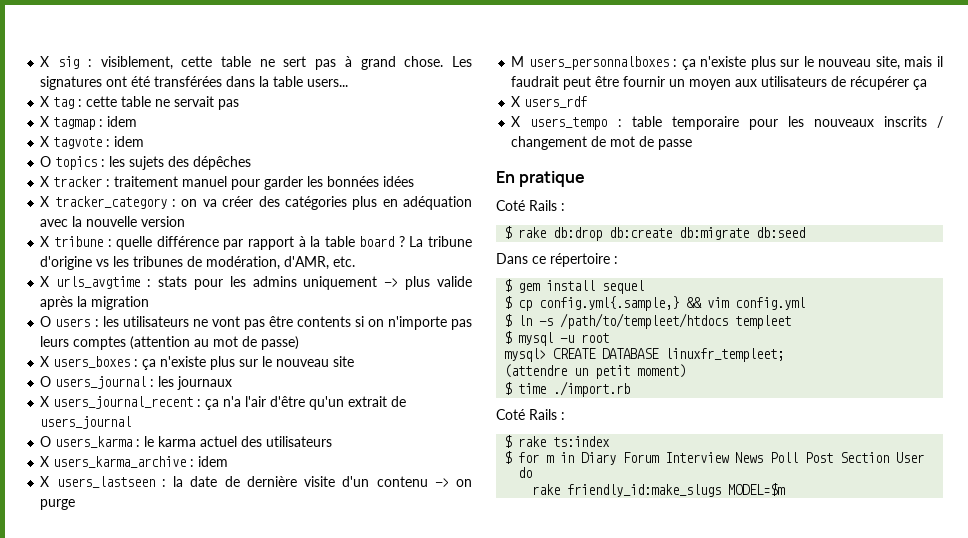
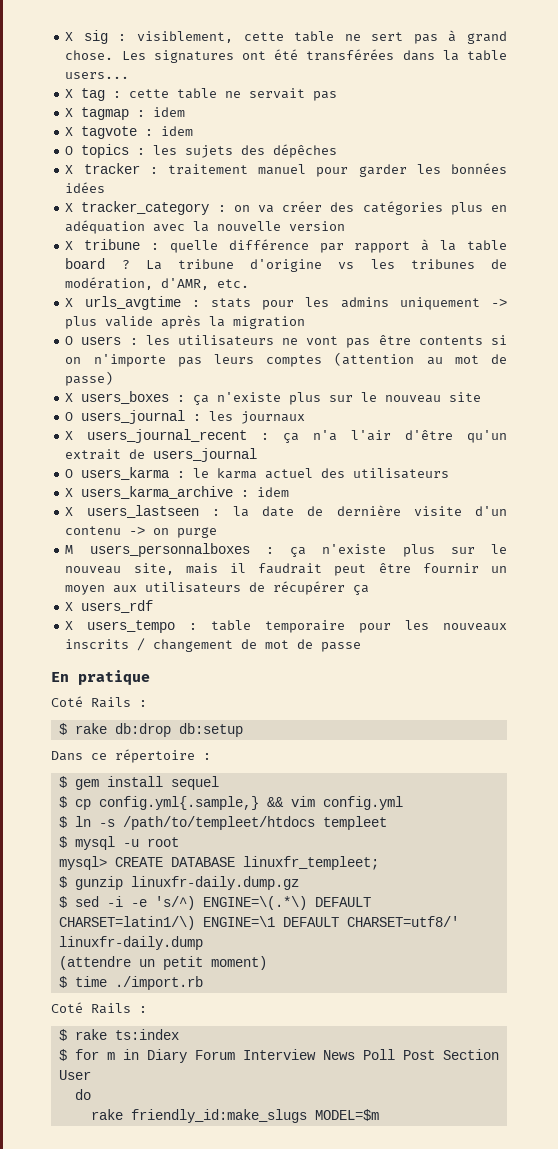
- $ rake db:drop db:create db:migrate db:seed
+ $ rake db:drop db:setup
+ $ gunzip linuxfr-daily.dump.gz
+ $ sed -i -e 's/^) ENGINE=\(.*\) DEFAULT CHARSET=latin1/\) ENGINE=\1 DEFAULT CHARSET=utf8/' linuxfr-daily.dump

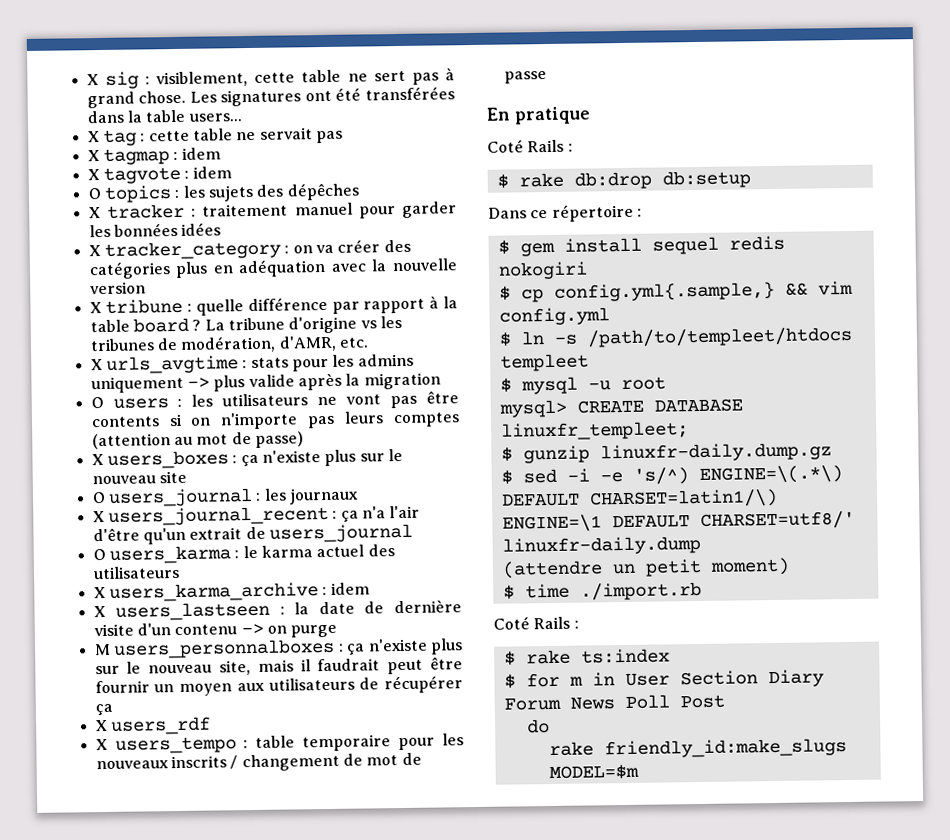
- $ gem install sequel
+ $ gem install sequel redis nokogiri
- $ for m in Diary Forum Interview News Poll Post Section User
+ $ for m in User Section Diary Forum News Poll Post

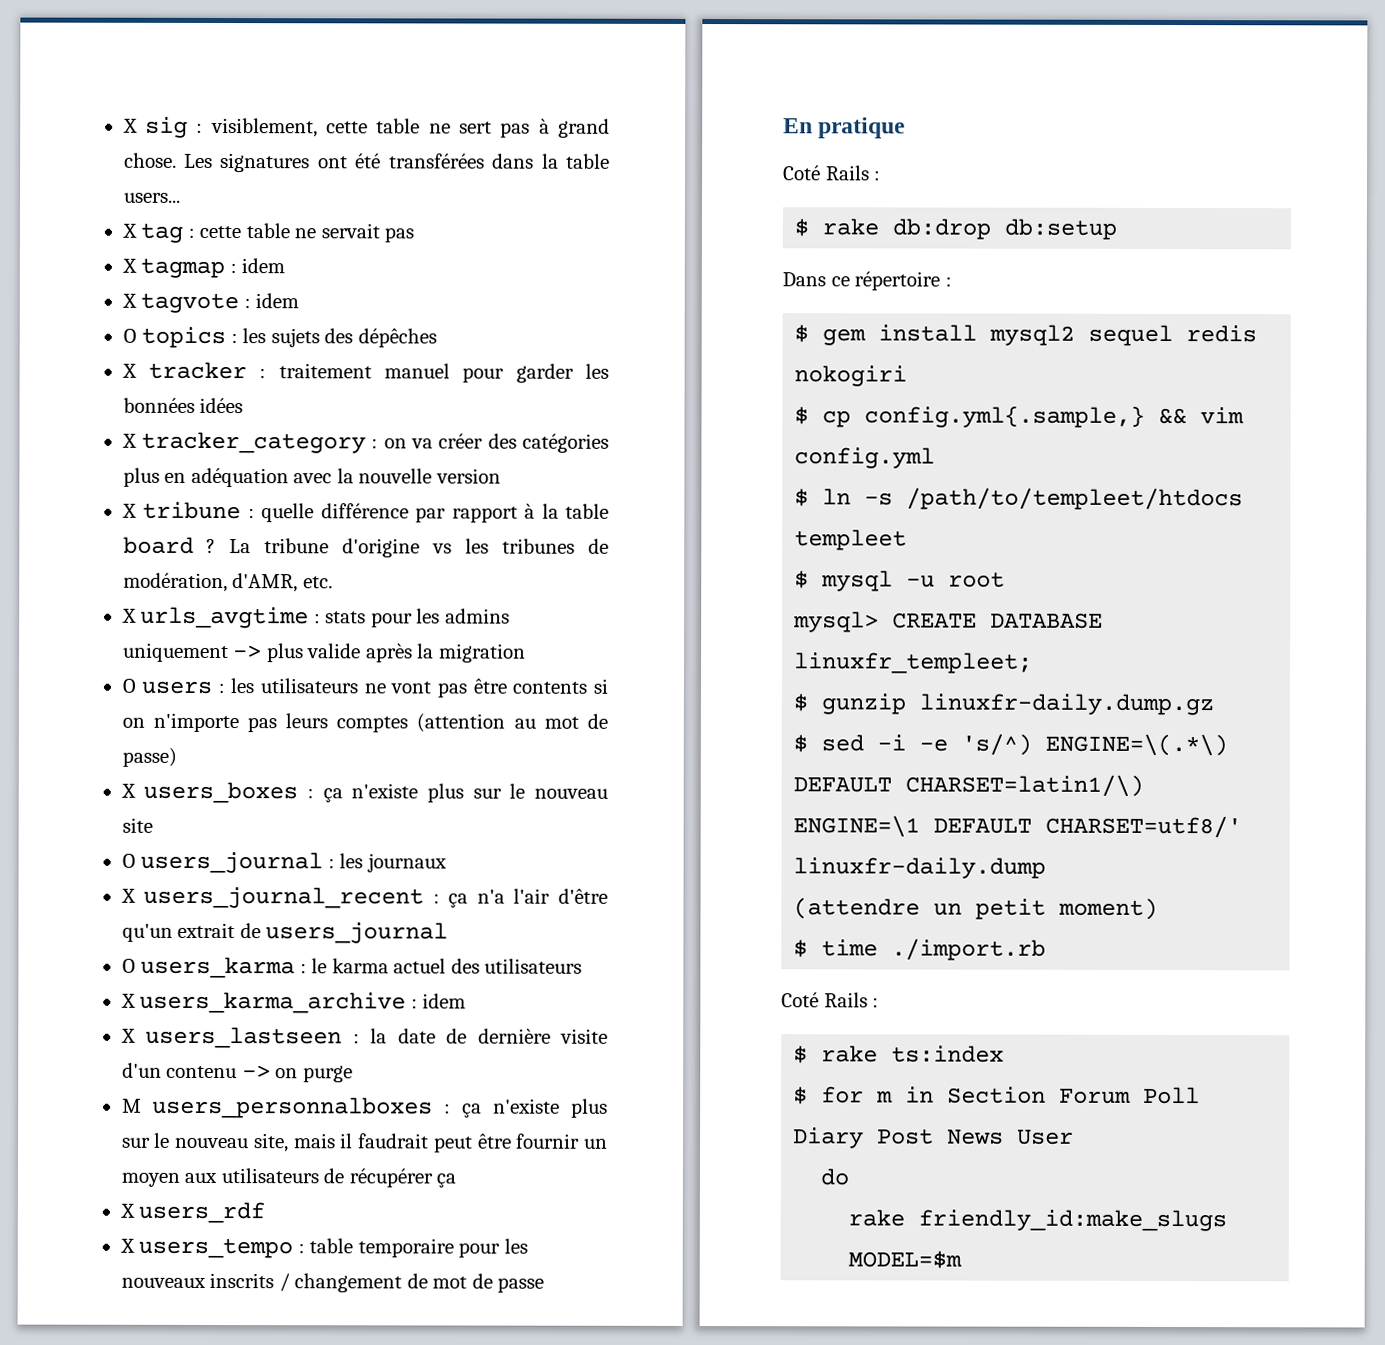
- $ gem install sequel redis nokogiri
+ $ gem install mysql2 sequel redis nokogiri
- $ for m in User Section Diary Forum News Poll Post
+ $ for m in Section Forum Poll Diary Post News User

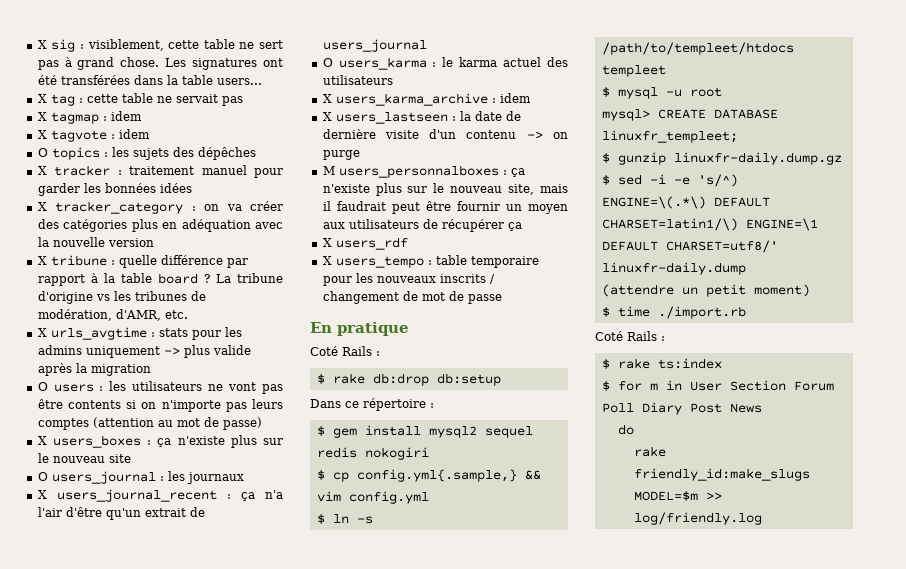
- $ for m in Section Forum Poll Diary Post News User
+ $ for m in User Section Forum Poll Diary Post News
- rake friendly_id:make_slugs MODEL=$m
+ rake friendly_id:make_slugs MODEL=$m >> log/friendly.log

